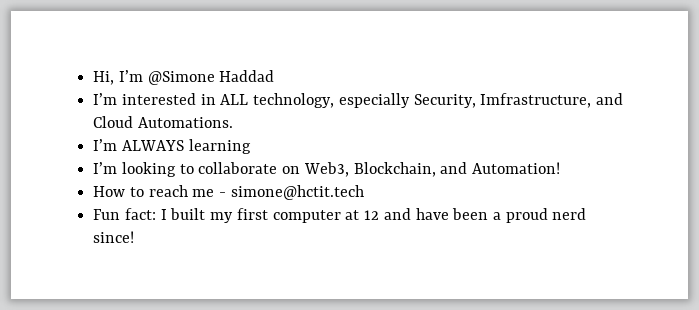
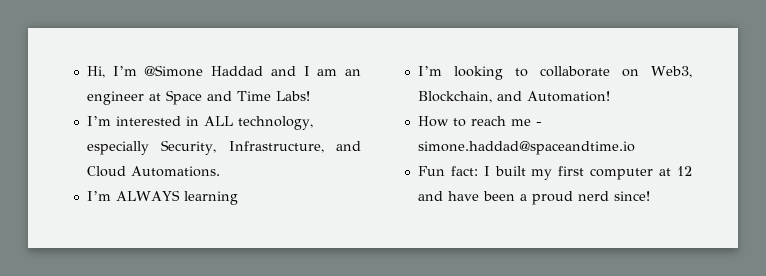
- Hi, I’m @Simone Haddad
+ Hi, I’m @Simone Haddad and I am an engineer at Space and Time Labs!
- I’m interested in ALL technology, especially Security, Imfrastructure, and Cloud Automations.
+ I’m interested in ALL technology, especially Security, Infrastructure, and Cloud Automations.
- How to reach me - simone@hctit.tech
+ How to reach me - simone.haddad@spaceandtime.io

